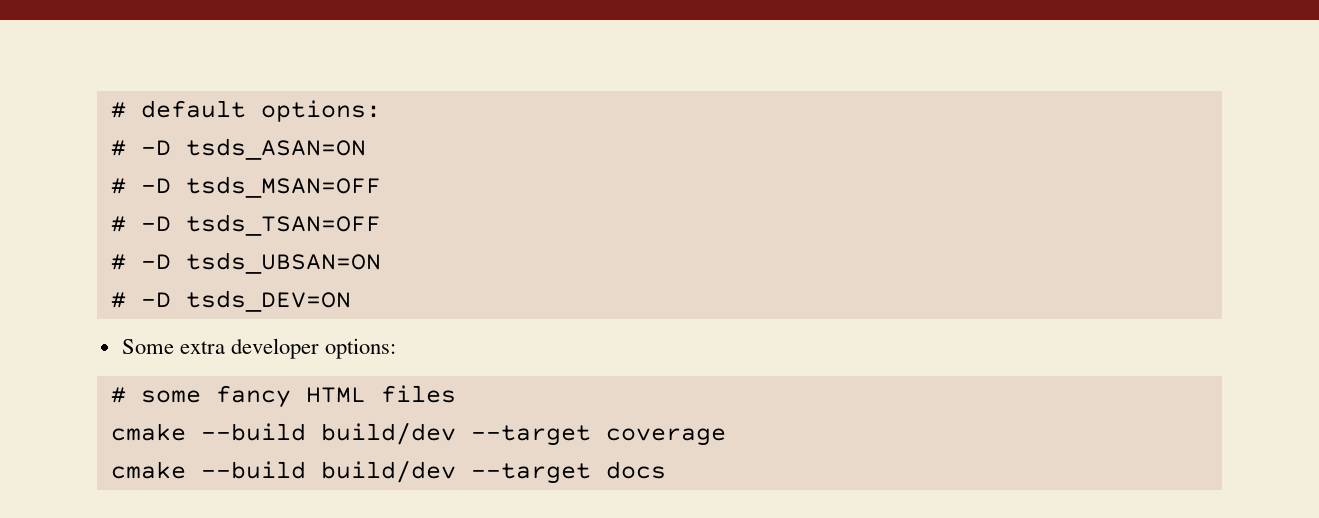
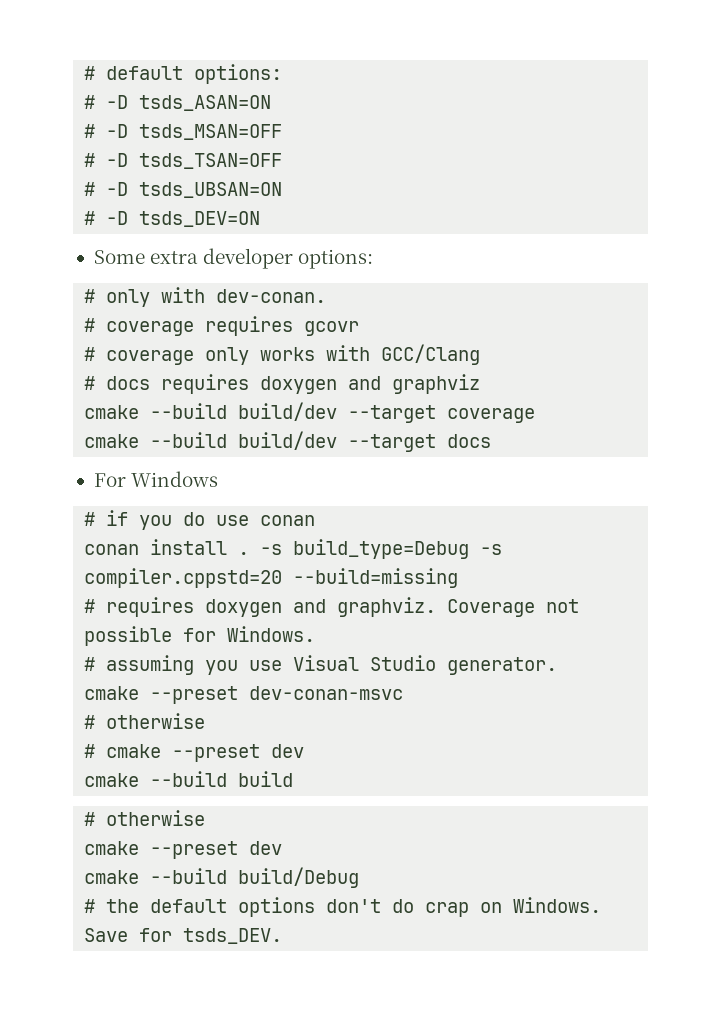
- # some fancy HTML files
+ # only with dev-conan.
+ # coverage requires gcovr
+ # coverage only works with GCC/Clang
+ # docs requires doxygen and graphviz
+ For Windows
+ # if you do use conan
+ conan install . -s build_type=Debug -s compiler.cppstd=20 --build=missing
+ # requires doxygen and graphviz. Coverage not possible for Windows.
+ # assuming you use Visual Studio generator.
+ cmake --preset dev-conan-msvc
+ # otherwise
+ # cmake --preset dev
+ cmake --build build
+ # otherwise
+ cmake --preset dev
+ cmake --build build/Debug
+ # the default options don't do crap on Windows. Save for tsds_DEV.

